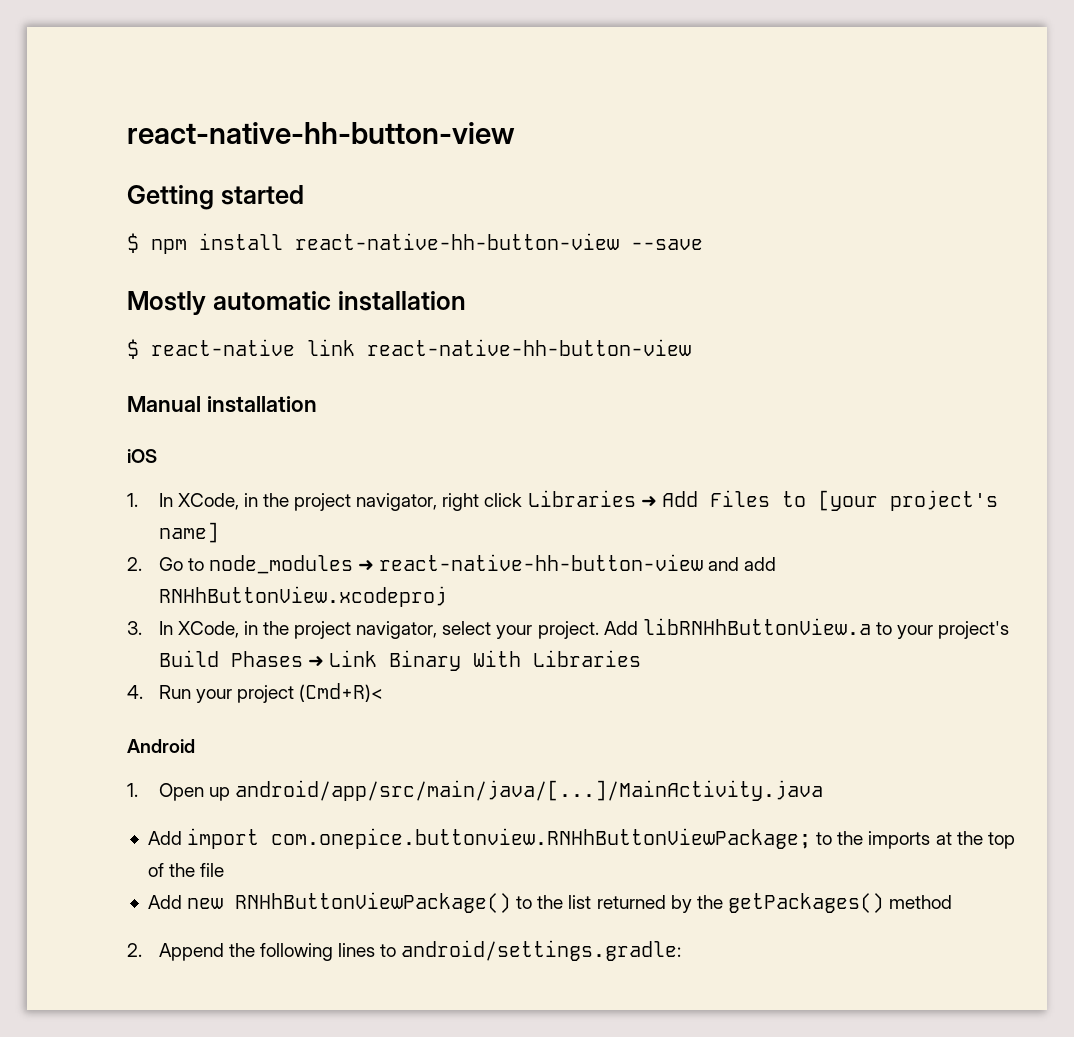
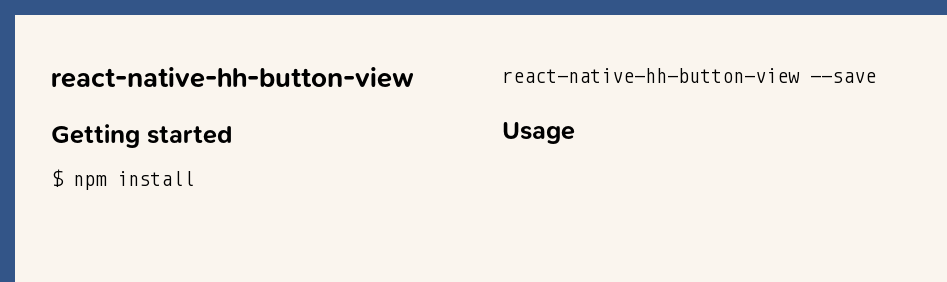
- Mostly automatic installation
- $ react-native link react-native-hh-button-view
- Manual installation
- iOS
- 1. In XCode, in the project navigator, right click Libraries ➜ Add Files to [your project's name]
- 2. Go to node_modules ➜ react-native-hh-button-view and add RNHhButtonView.xcodeproj
- 3. In XCode, in the project navigator, select your project. Add libRNHhButtonView.a to your project's Build Phases ➜ Link Binary With Libraries
- 4. Run your project (Cmd+R)<
- Android
- 1. Open up android/app/src/main/java/[...]/MainActivity.java
- Add import com.onepice.buttonview.RNHhButtonViewPackage; to the imports at the top of the file
- Add new RNHhButtonViewPackage() to the list returned by the getPackages() method
- 2. Append the following lines to android/settings.gradle:
+ Usage

